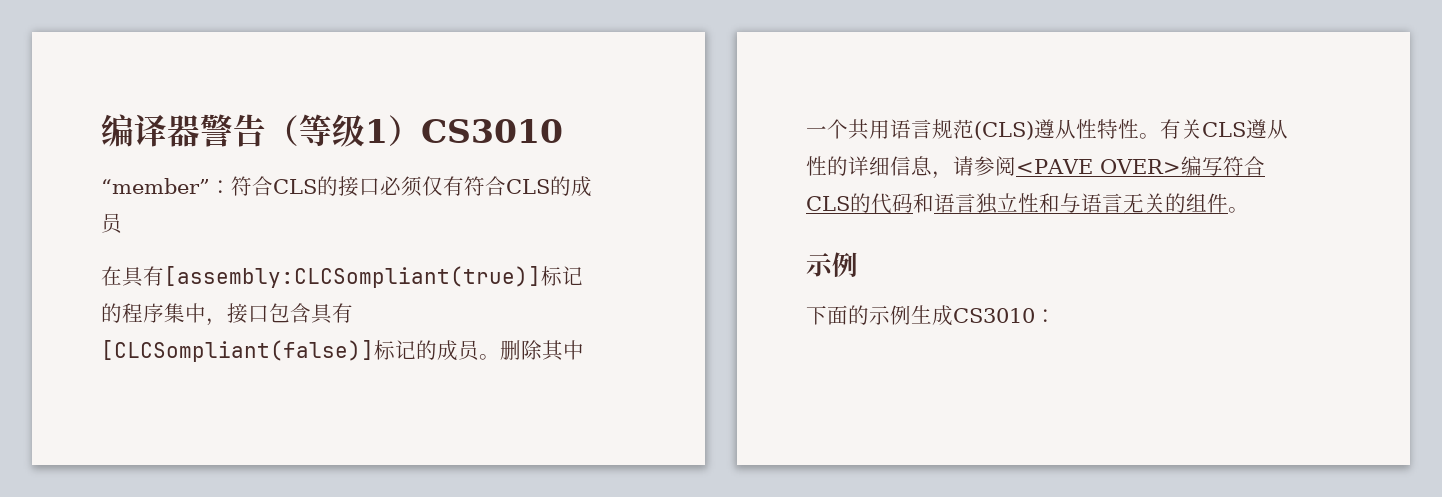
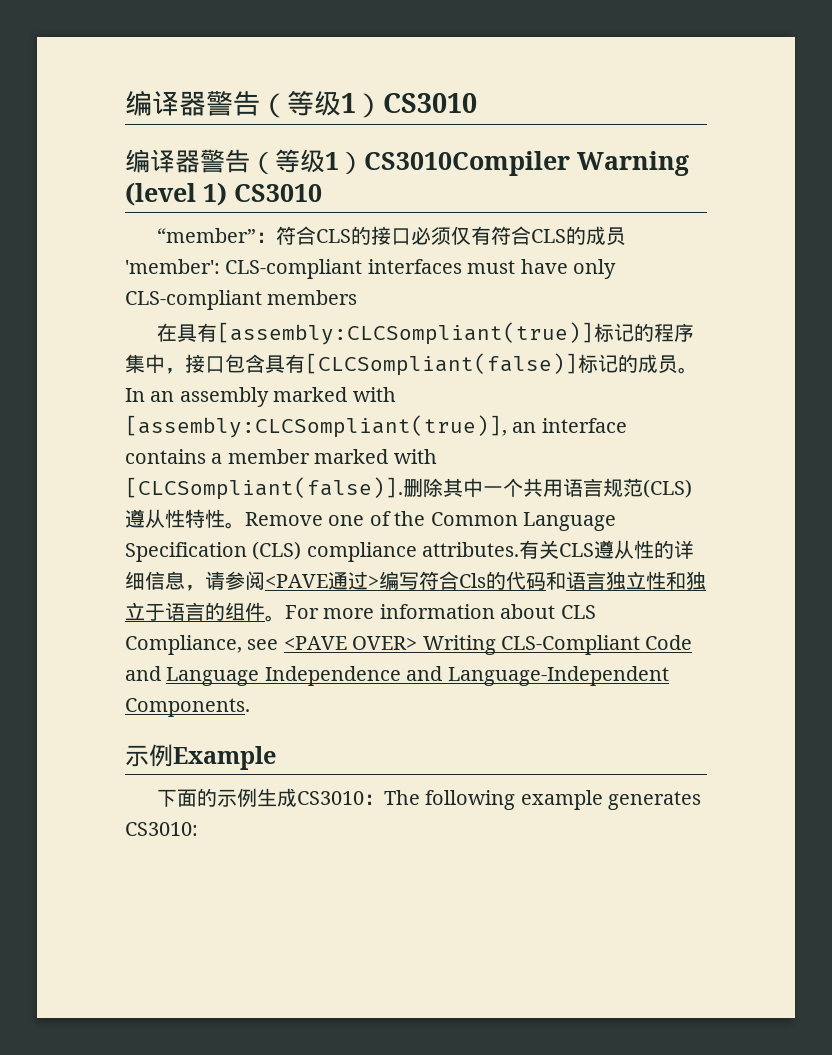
+ 编译器警告（等级1）CS3010Compiler Warning (level 1) CS3010
- “member”：符合CLS的接口必须仅有符合CLS的成员
+ “member”：符合CLS的接口必须仅有符合CLS的成员'member': CLS-compliant interfaces must have only CLS-compliant members
+ In an assembly marked with [assembly:CLCSompliant(true)], an interface contains a member marked with [CLCSompliant(false)].
+ Remove one of the Common Language Specification (CLS) compliance attributes.
- 有关CLS遵从性的详细信息，请参阅<PAVE OVER>编写符合CLS的代码和语言独立性和与语言无关的组件。
- 示例
+ 有关CLS遵从性的详细信息，请参阅<PAVE通过>编写符合Cls的代码和语言独立性和独立于语言的组件。For more information about CLS Compliance, see <PAVE OVER> Writing CLS-Compliant Code and Language Independence and Language-Independent Components.
+ 示例Example
- 下面的示例生成CS3010：
+ 下面的示例生成CS3010：The following example generates CS3010:

